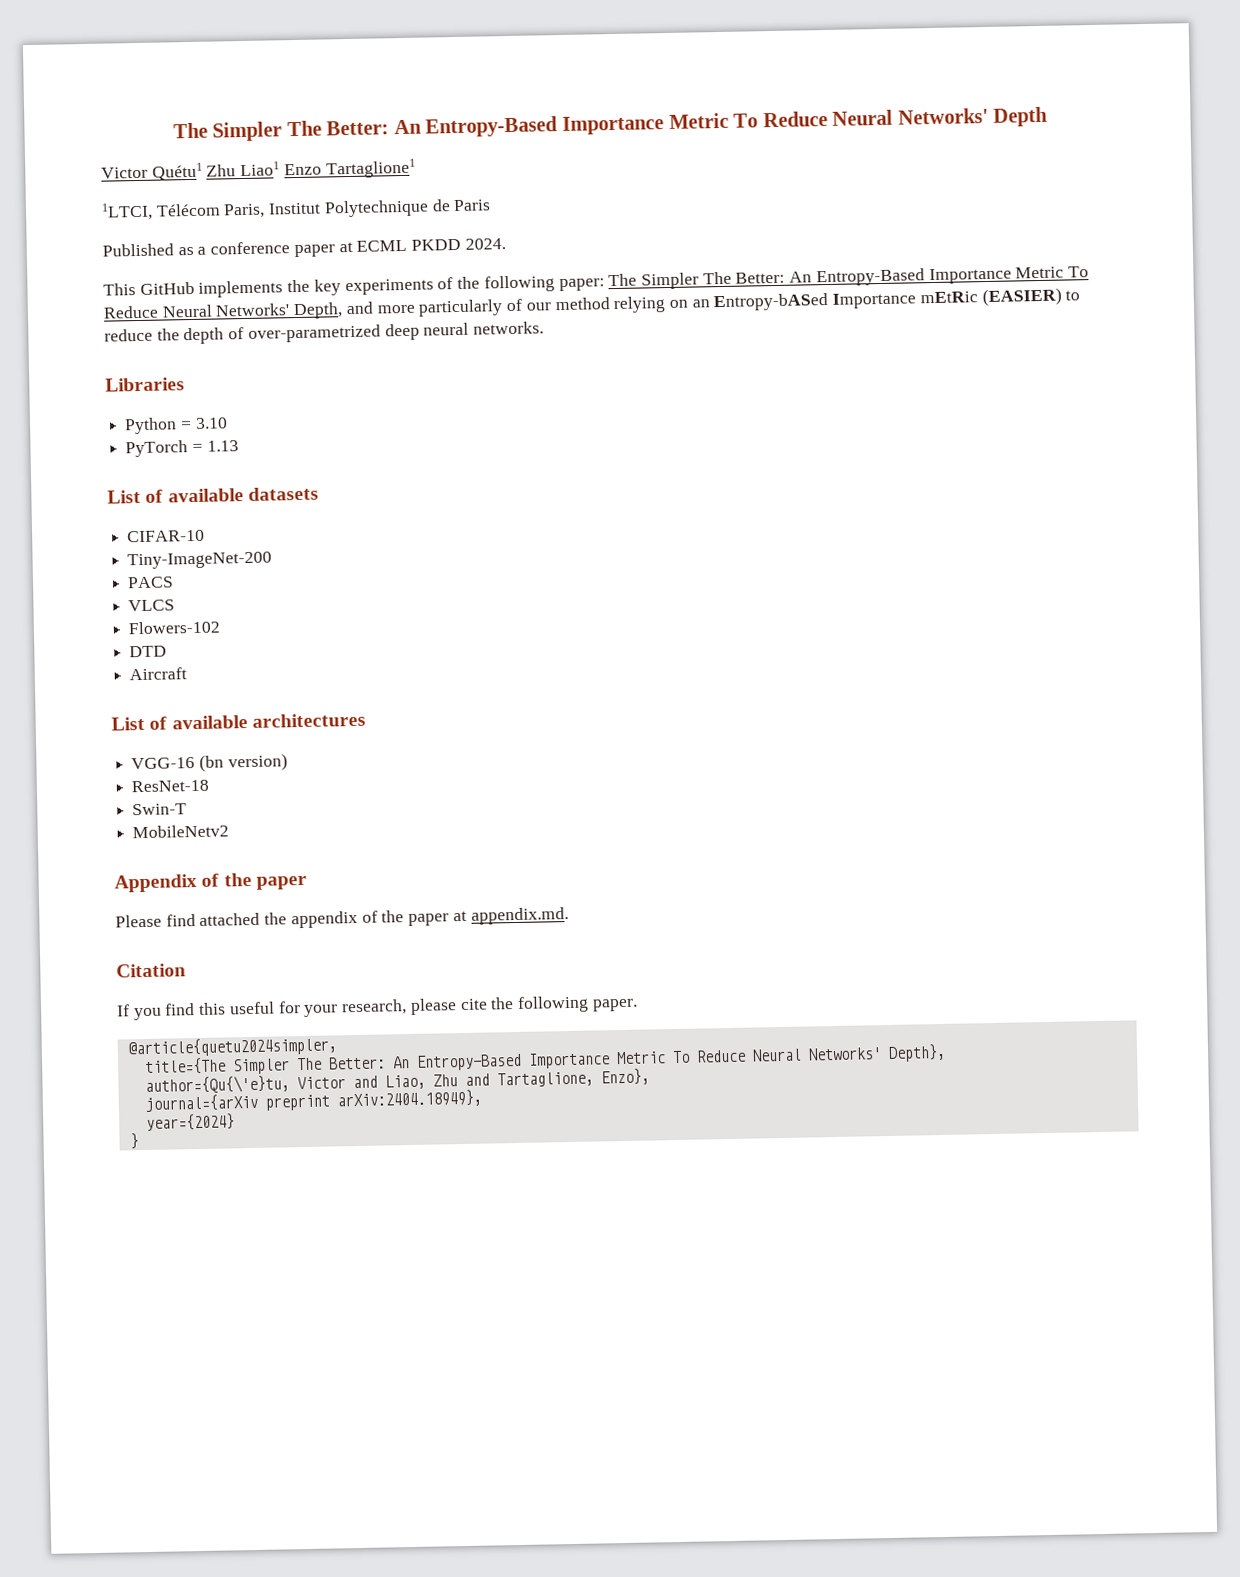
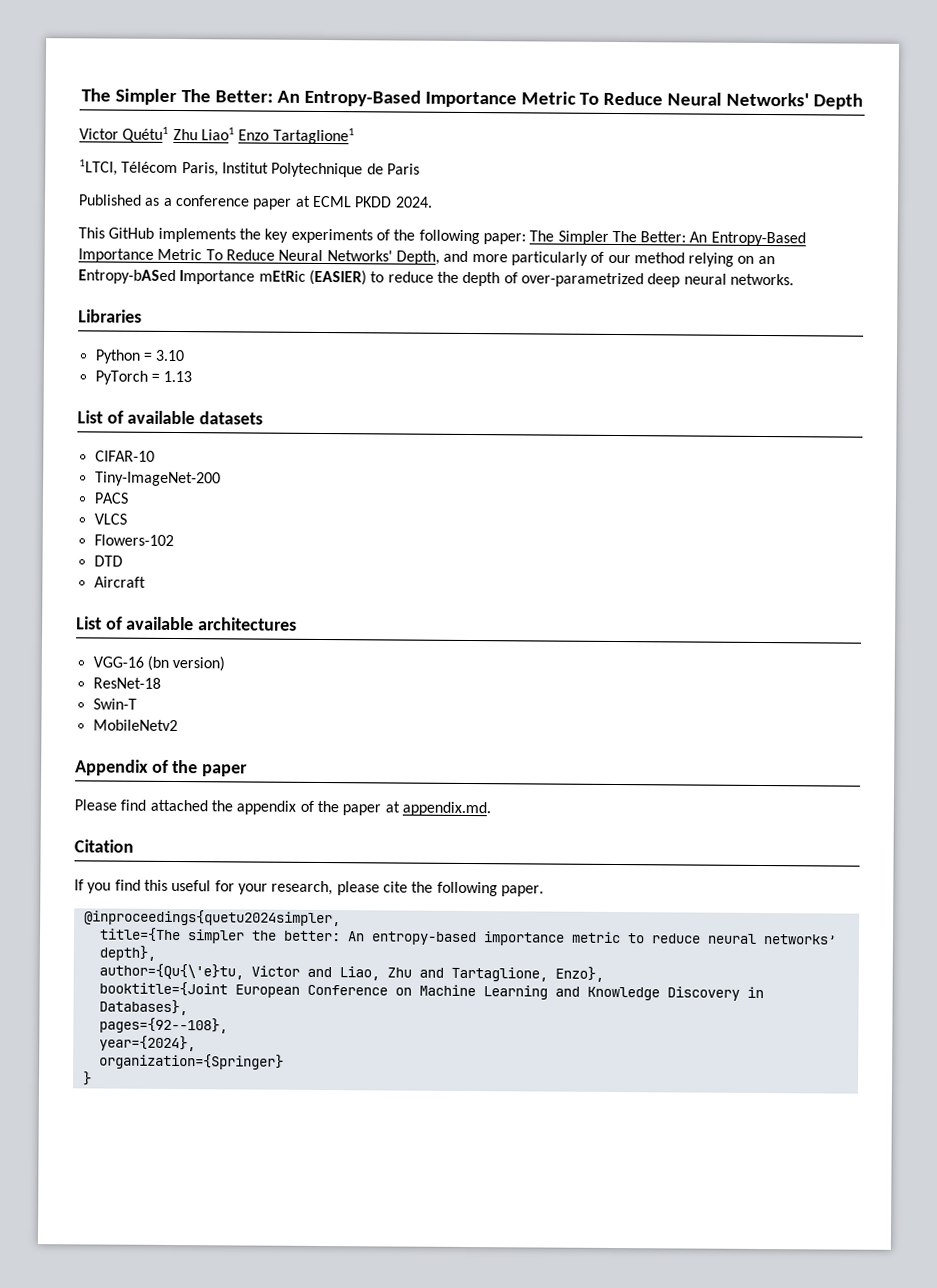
- @article{quetu2024simpler,
+ @inproceedings{quetu2024simpler,
- title={The Simpler The Better: An Entropy-Based Importance Metric To Reduce Neural Networks' Depth},
+ title={The simpler the better: An entropy-based importance metric to reduce neural networks’ depth},
- journal={arXiv preprint arXiv:2404.18949},
- year={2024}
+ booktitle={Joint European Conference on Machine Learning and Knowledge Discovery in Databases},
+ pages={92--108},
+ year={2024},
+ organization={Springer}

